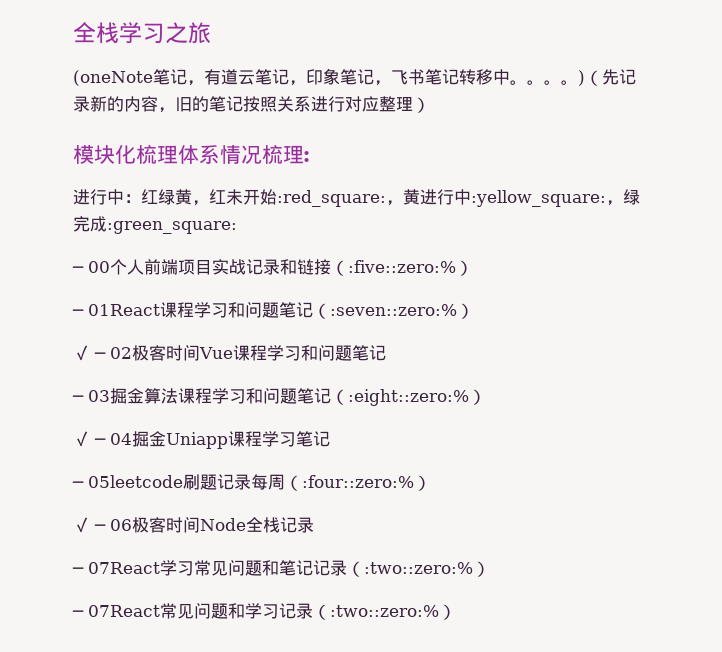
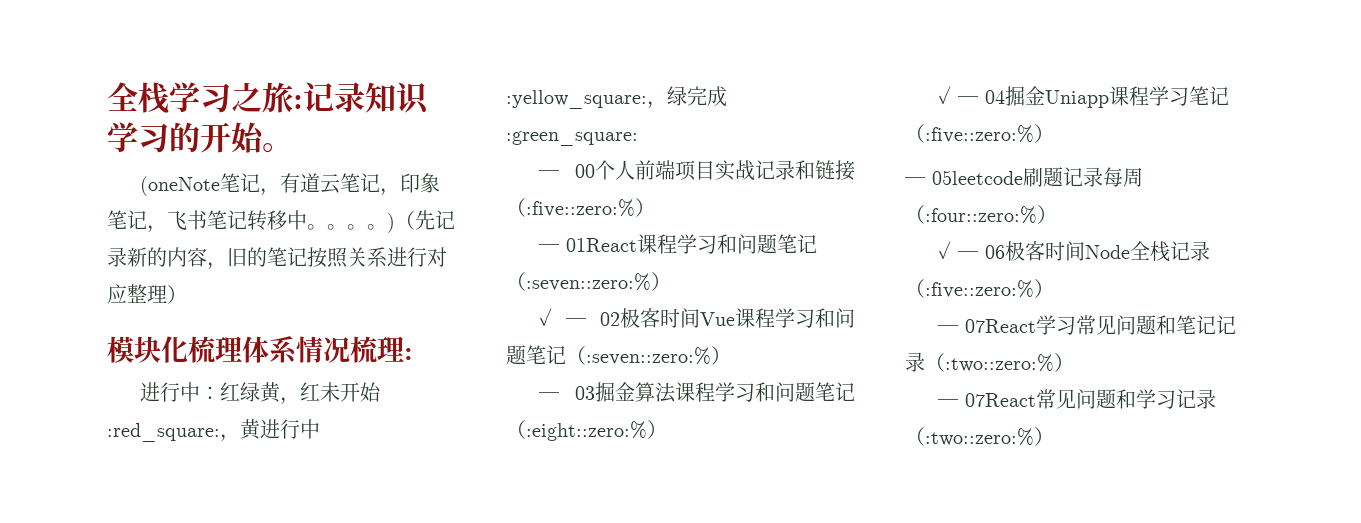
- 全栈学习之旅
+ 全栈学习之旅:记录知识学习的开始。
- ✓ ─ 02极客时间Vue课程学习和问题笔记
+ ✓ ─ 02极客时间Vue课程学习和问题笔记（:seven::zero:%）
- ✓ ─ 04掘金Uniapp课程学习笔记
+ ✓ ─ 04掘金Uniapp课程学习笔记（:five::zero:%）
- ✓ ─ 06极客时间Node全栈记录
+ ✓ ─ 06极客时间Node全栈记录（:five::zero:%）

